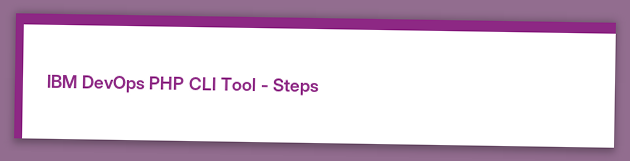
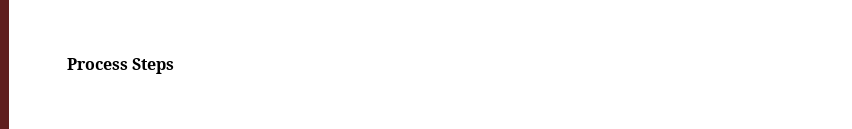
- IBM DevOps PHP CLI Tool - Steps
+ Process Steps

